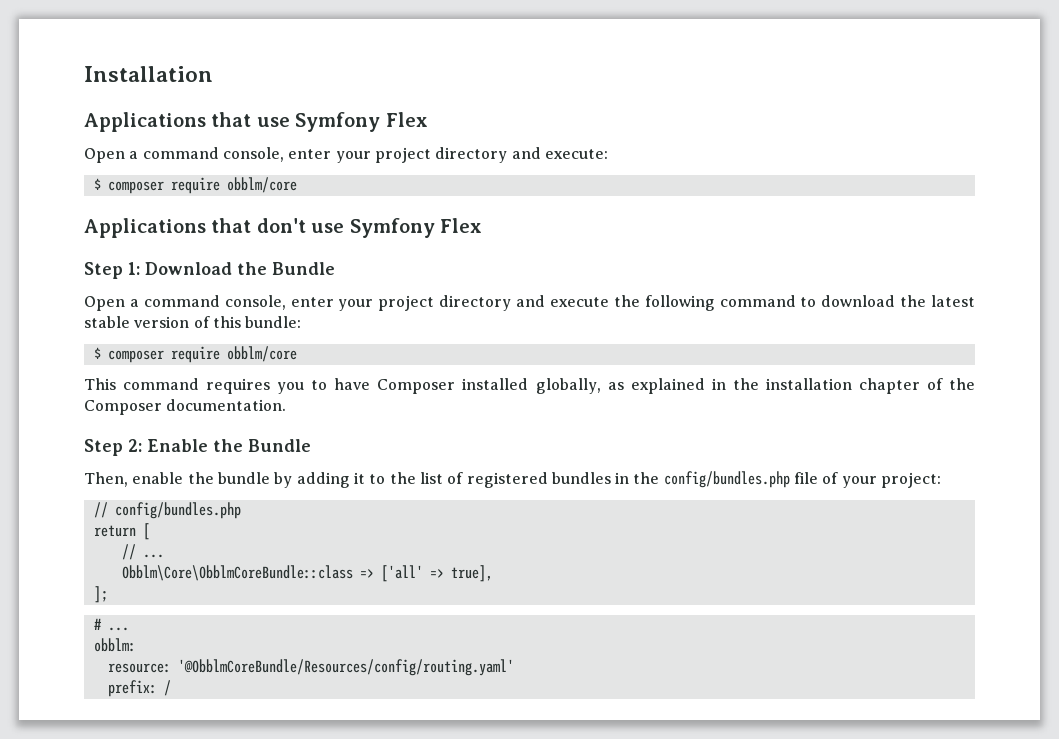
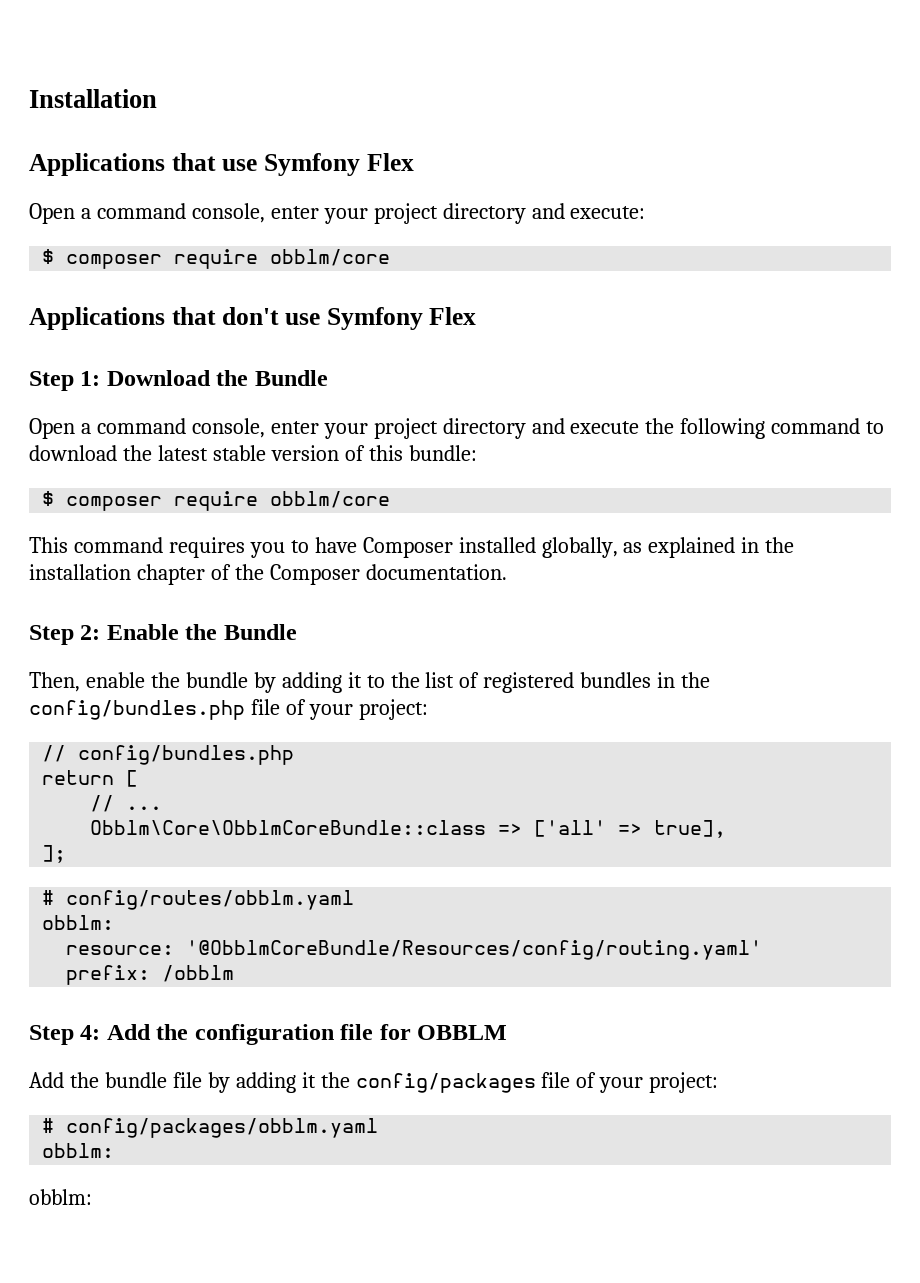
- # ...
+ # config/routes/obblm.yaml
- prefix: /
+ prefix: /obblm
+ Step 4: Add the configuration file for OBBLM
+ Add the bundle file by adding it the config/packages file of your project:
+ # config/packages/obblm.yaml
+ obblm:
+ obblm:

